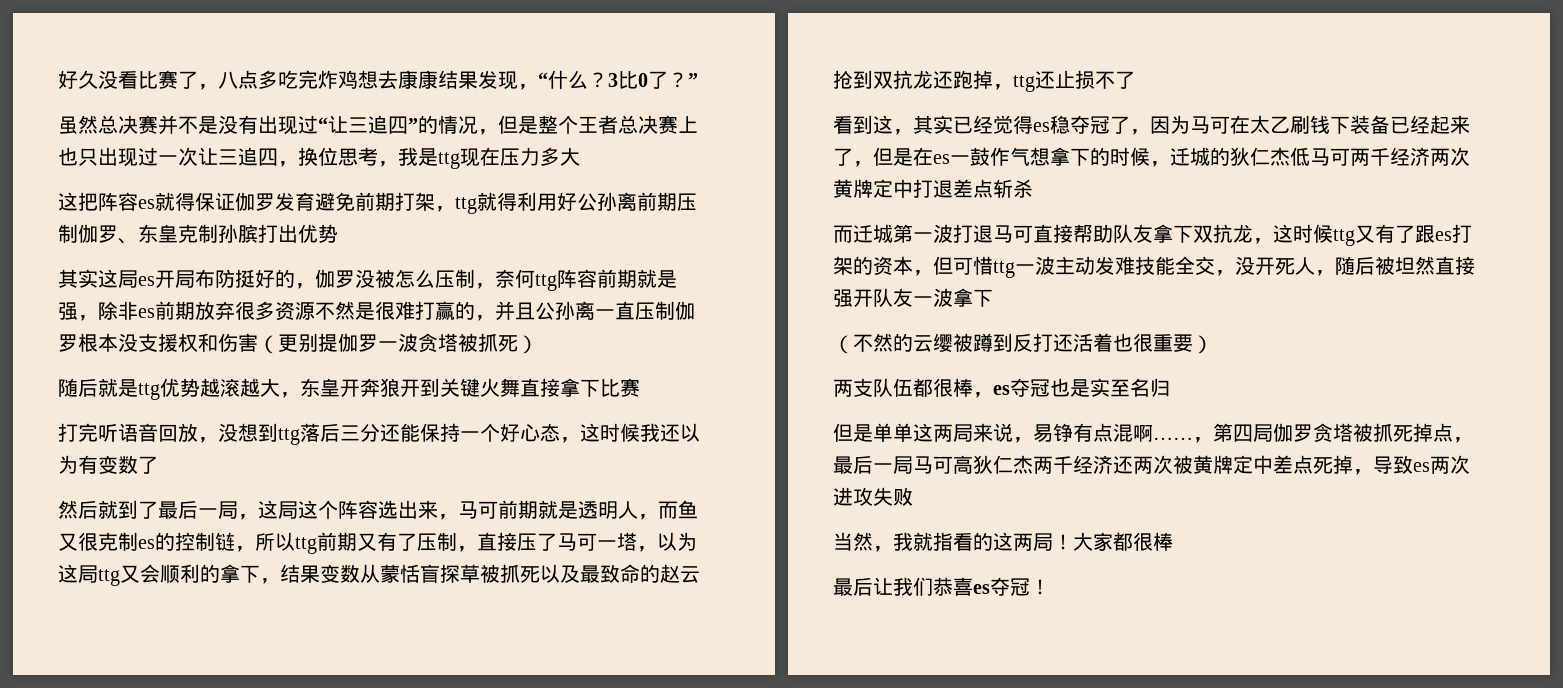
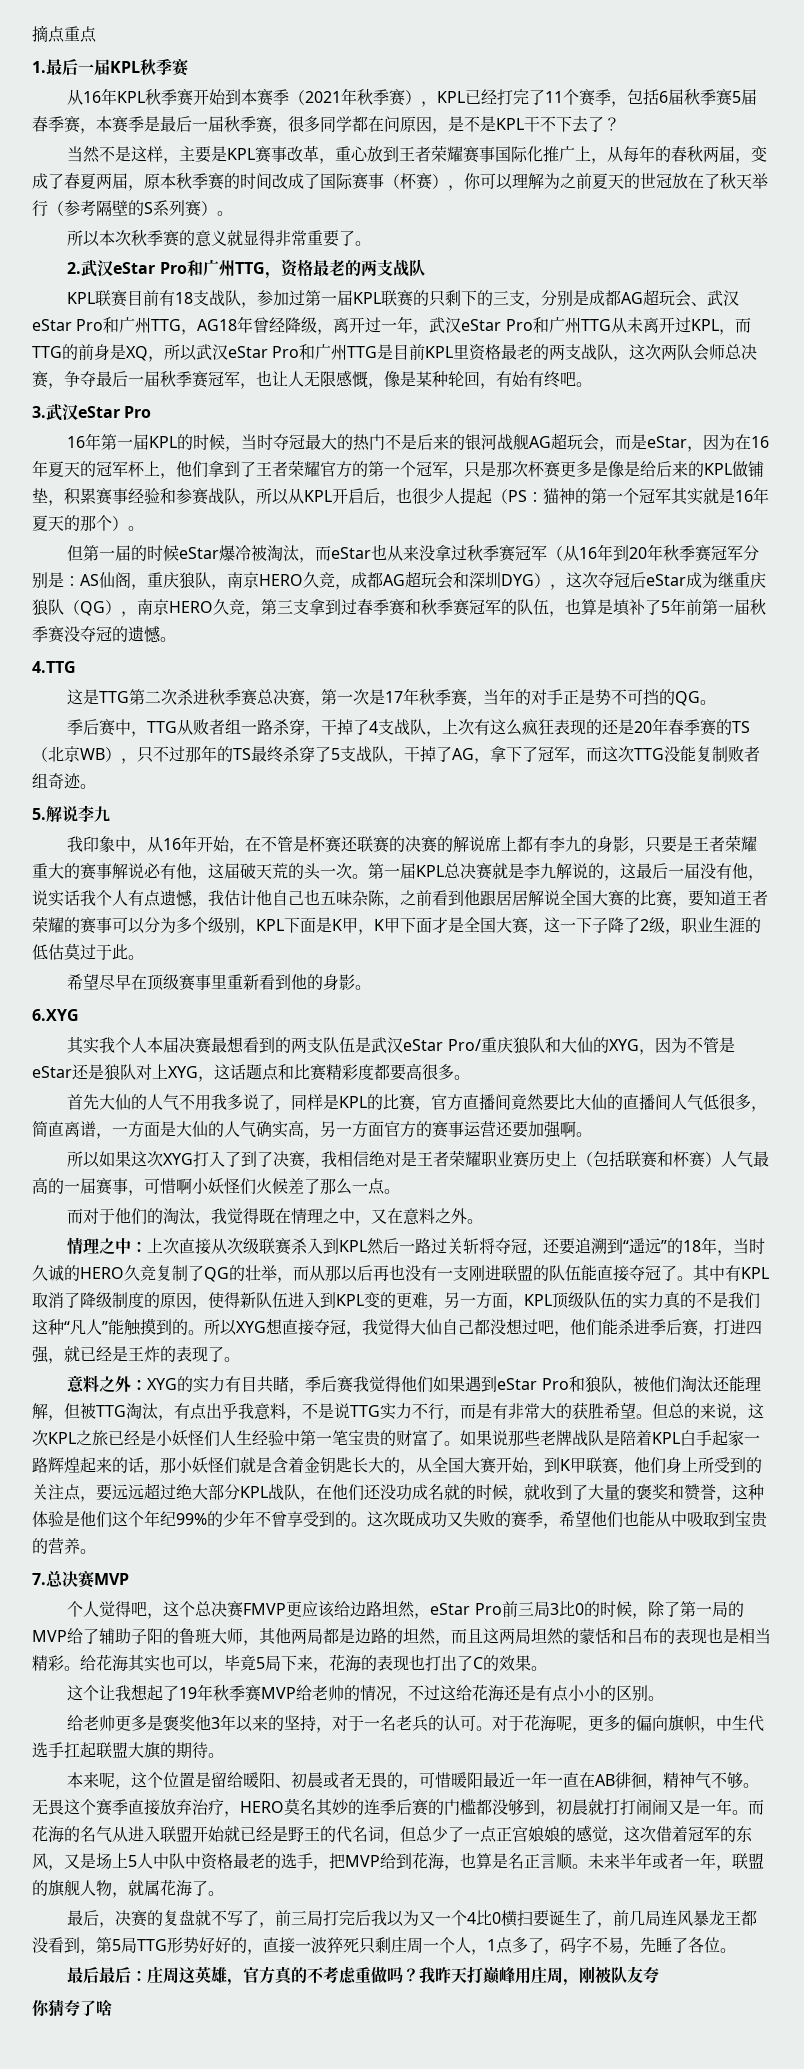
- 好久没看比赛了，八点多吃完炸鸡想去康康结果发现，“什么？3比0了？”
- 虽然总决赛并不是没有出现过“让三追四”的情况，但是整个王者总决赛上也只出现过一次让三追四，换位思考，我是ttg现在压力多大
- 这把阵容es就得保证伽罗发育避免前期打架，ttg就得利用好公孙离前期压制伽罗、东皇克制孙膑打出优势
- 其实这局es开局布防挺好的，伽罗没被怎么压制，奈何ttg阵容前期就是强，除非es前期放弃很多资源不然是很难打赢的，并且公孙离一直压制伽罗根本没支援权和伤害（更别提伽罗一波贪塔被抓死）
- 随后就是ttg优势越滚越大，东皇开奔狼开到关键火舞直接拿下比赛
- 打完听语音回放，没想到ttg落后三分还能保持一个好心态，这时候我还以为有变数了
- 然后就到了最后一局，这局这个阵容选出来，马可前期就是透明人，而鱼又很克制es的控制链，所以ttg前期又有了压制，直接压了马可一塔，以为这局ttg又会顺利的拿下，结果变数从蒙恬盲探草被抓死以及最致命的赵云抢到双抗龙还跑掉，ttg还止损不了
- 看到这，其实已经觉得es稳夺冠了，因为马可在太乙刷钱下装备已经起来了，但是在es一鼓作气想拿下的时候，迁城的狄仁杰低马可两千经济两次黄牌定中打退差点斩杀
- 而迁城第一波打退马可直接帮助队友拿下双抗龙，这时候ttg又有了跟es打架的资本，但可惜ttg一波主动发难技能全交，没开死人，随后被坦然直接强开队友一波拿下
- （不然的云缨被蹲到反打还活着也很重要）
- 两支队伍都很棒，es夺冠也是实至名归
- 但是单单这两局来说，易铮有点混啊……，第四局伽罗贪塔被抓死掉点，最后一局马可高狄仁杰两千经济还两次被黄牌定中差点死掉，导致es两次进攻失败
- 当然，我就指看的这两局！大家都很棒
- 最后让我们恭喜es夺冠！
+ 摘点重点
+ 1.最后一届KPL秋季赛
+ 从16年KPL秋季赛开始到本赛季（2021年秋季赛），KPL已经打完了11个赛季，包括6届秋季赛5届春季赛，本赛季是最后一届秋季赛，很多同学都在问原因，是不是KPL干不下去了？
+ 当然不是这样，主要是KPL赛事改革，重心放到王者荣耀赛事国际化推广上，从每年的春秋两届，变成了春夏两届，原本秋季赛的时间改成了国际赛事（杯赛），你可以理解为之前夏天的世冠放在了秋天举行（参考隔壁的S系列赛）。
+ 所以本次秋季赛的意义就显得非常重要了。
+ 2.武汉eStar Pro和广州TTG，资格最老的两支战队
+ KPL联赛目前有18支战队，参加过第一届KPL联赛的只剩下的三支，分别是成都AG超玩会、武汉eStar Pro和广州TTG，AG18年曾经降级，离开过一年，武汉eStar Pro和广州TTG从未离开过KPL，而TTG的前身是XQ，所以武汉eStar Pro和广州TTG是目前KPL里资格最老的两支战队，这次两队会师总决赛，争夺最后一届秋季赛冠军，也让人无限感慨，像是某种轮回，有始有终吧。
+ 3.武汉eStar Pro
+ 16年第一届KPL的时候，当时夺冠最大的热门不是后来的银河战舰AG超玩会，而是eStar，因为在16年夏天的冠军杯上，他们拿到了王者荣耀官方的第一个冠军，只是那次杯赛更多是像是给后来的KPL做铺垫，积累赛事经验和参赛战队，所以从KPL开启后，也很少人提起（PS：猫神的第一个冠军其实就是16年夏天的那个）。
+ 但第一届的时候eStar爆冷被淘汰，而eStar也从来没拿过秋季赛冠军（从16年到20年秋季赛冠军分别是：AS仙阁，重庆狼队，南京HERO久竞，成都AG超玩会和深圳DYG），这次夺冠后eStar成为继重庆狼队（QG），南京HERO久竞，第三支拿到过春季赛和秋季赛冠军的队伍，也算是填补了5年前第一届秋季赛没夺冠的遗憾。
+ 4.TTG
+ 这是TTG第二次杀进秋季赛总决赛，第一次是17年秋季赛，当年的对手正是势不可挡的QG。
+ 季后赛中，TTG从败者组一路杀穿，干掉了4支战队，上次有这么疯狂表现的还是20年春季赛的TS（北京WB），只不过那年的TS最终杀穿了5支战队，干掉了AG，拿下了冠军，而这次TTG没能复制败者组奇迹。
+ 5.解说李九
+ 我印象中，从16年开始，在不管是杯赛还联赛的决赛的解说席上都有李九的身影，只要是王者荣耀重大的赛事解说必有他，这届破天荒的头一次。第一届KPL总决赛就是李九解说的，这最后一届没有他，说实话我个人有点遗憾，我估计他自己也五味杂陈，之前看到他跟居居解说全国大赛的比赛，要知道王者荣耀的赛事可以分为多个级别，KPL下面是K甲，K甲下面才是全国大赛，这一下子降了2级，职业生涯的低估莫过于此。
+ 希望尽早在顶级赛事里重新看到他的身影。
+ 6.XYG
+ 其实我个人本届决赛最想看到的两支队伍是武汉eStar Pro/重庆狼队和大仙的XYG，因为不管是eStar还是狼队对上XYG，这话题点和比赛精彩度都要高很多。
+ 首先大仙的人气不用我多说了，同样是KPL的比赛，官方直播间竟然要比大仙的直播间人气低很多，简直离谱，一方面是大仙的人气确实高，另一方面官方的赛事运营还要加强啊。
+ 所以如果这次XYG打入了到了决赛，我相信绝对是王者荣耀职业赛历史上（包括联赛和杯赛）人气最高的一届赛事，可惜啊小妖怪们火候差了那么一点。
+ 而对于他们的淘汰，我觉得既在情理之中，又在意料之外。
+ 情理之中：上次直接从次级联赛杀入到KPL然后一路过关斩将夺冠，还要追溯到“遥远”的18年，当时久诚的HERO久竞复制了QG的壮举，而从那以后再也没有一支刚进联盟的队伍能直接夺冠了。其中有KPL取消了降级制度的原因，使得新队伍进入到KPL变的更难，另一方面，KPL顶级队伍的实力真的不是我们这种“凡人”能触摸到的。所以XYG想直接夺冠，我觉得大仙自己都没想过吧，他们能杀进季后赛，打进四强，就已经是王炸的表现了。
+ 意料之外：XYG的实力有目共睹，季后赛我觉得他们如果遇到eStar Pro和狼队，被他们淘汰还能理解，但被TTG淘汰，有点出乎我意料，不是说TTG实力不行，而是有非常大的获胜希望。但总的来说，这次KPL之旅已经是小妖怪们人生经验中第一笔宝贵的财富了。如果说那些老牌战队是陪着KPL白手起家一路辉煌起来的话，那小妖怪们就是含着金钥匙长大的，从全国大赛开始，到K甲联赛，他们身上所受到的关注点，要远远超过绝大部分KPL战队，在他们还没功成名就的时候，就收到了大量的褒奖和赞誉，这种体验是他们这个年纪99%的少年不曾享受到的。这次既成功又失败的赛季，希望他们也能从中吸取到宝贵的营养。
+ 7.总决赛MVP
+ 个人觉得吧，这个总决赛FMVP更应该给边路坦然，eStar Pro前三局3比0的时候，除了第一局的MVP给了辅助子阳的鲁班大师，其他两局都是边路的坦然，而且这两局坦然的蒙恬和吕布的表现也是相当精彩。给花海其实也可以，毕竟5局下来，花海的表现也打出了C的效果。
+ 这个让我想起了19年秋季赛MVP给老帅的情况，不过这给花海还是有点小小的区别。
+ 给老帅更多是褒奖他3年以来的坚持，对于一名老兵的认可。对于花海呢，更多的偏向旗帜，中生代选手扛起联盟大旗的期待。
+ 本来呢，这个位置是留给暖阳、初晨或者无畏的，可惜暖阳最近一年一直在AB徘徊，精神气不够。无畏这个赛季直接放弃治疗，HERO莫名其妙的连季后赛的门槛都没够到，初晨就打打闹闹又是一年。而花海的名气从进入联盟开始就已经是野王的代名词，但总少了一点正宫娘娘的感觉，这次借着冠军的东风，又是场上5人中队中资格最老的选手，把MVP给到花海，也算是名正言顺。未来半年或者一年，联盟的旗舰人物，就属花海了。
+ 最后，决赛的复盘就不写了，前三局打完后我以为又一个4比0横扫要诞生了，前几局连风暴龙王都没看到，第5局TTG形势好好的，直接一波猝死只剩庄周一个人，1点多了，码字不易，先睡了各位。
+ 最后最后：庄周这英雄，官方真的不考虑重做吗？我昨天打巅峰用庄周，刚被队友夸
+ 你猜夸了啥

